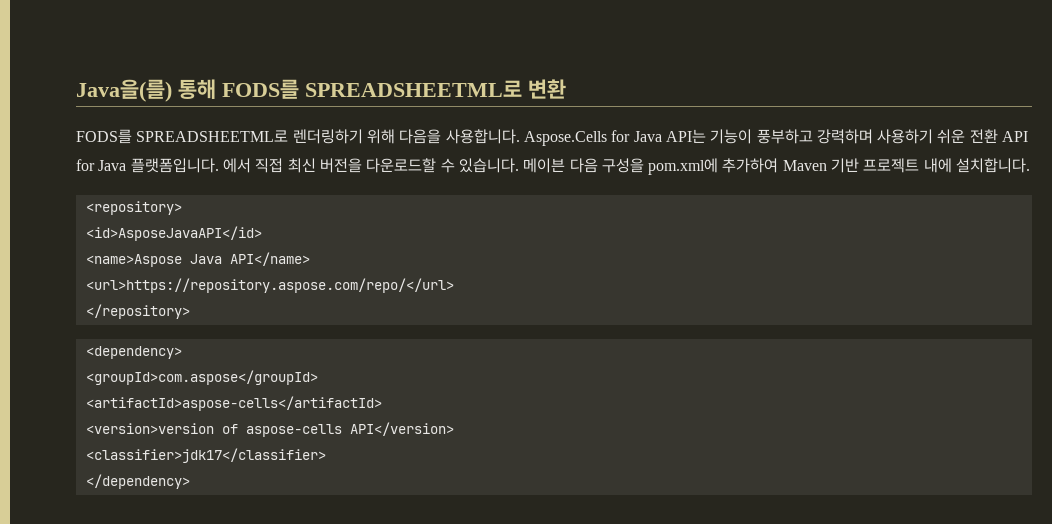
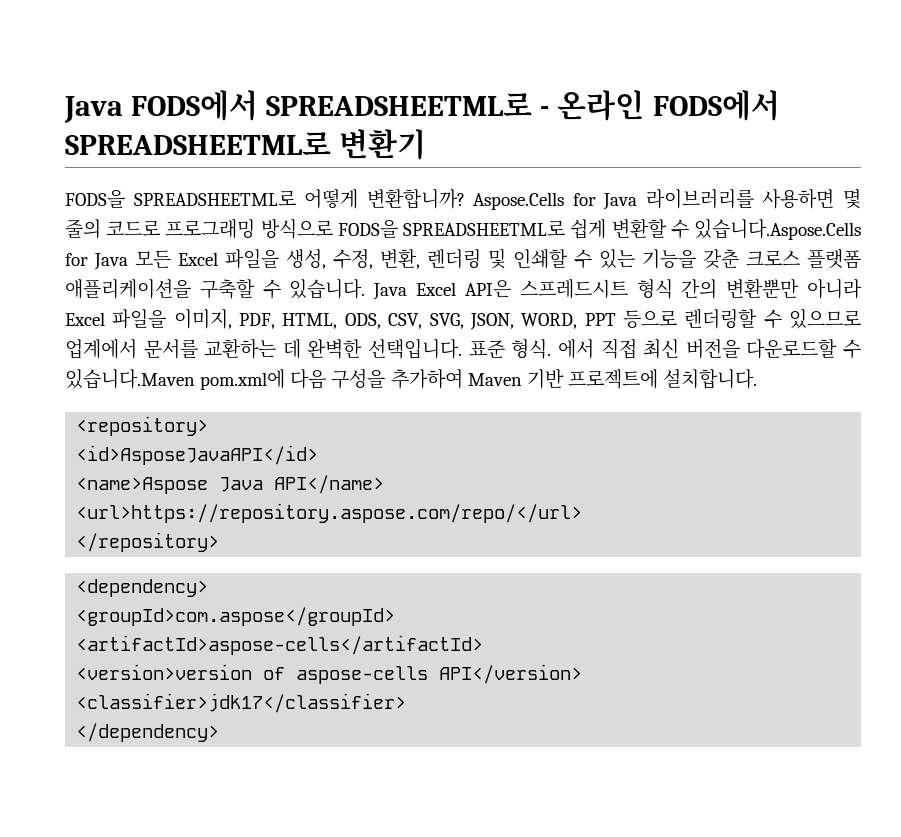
- Java을(를) 통해 FODS를 SPREADSHEETML로 변환
- FODS를 SPREADSHEETML로 렌더링하기 위해 다음을 사용합니다. Aspose.Cells for Java API는 기능이 풍부하고 강력하며 사용하기 쉬운 전환 API for Java 플랫폼입니다.
+ Java FODS에서 SPREADSHEETML로 - 온라인 FODS에서 SPREADSHEETML로 변환기
+ FODS을 SPREADSHEETML로 어떻게 변환합니까? Aspose.Cells for Java 라이브러리를 사용하면 몇 줄의 코드로 프로그래밍 방식으로 FODS을 SPREADSHEETML로 쉽게 변환할 수 있습니다.Aspose.Cells for Java 모든 Excel 파일을 생성, 수정, 변환, 렌더링 및 인쇄할 수 있는 기능을 갖춘 크로스 플랫폼 애플리케이션을 구축할 수 있습니다. Java Excel API은 스프레드시트 형식 간의 변환뿐만 아니라 Excel 파일을 이미지, PDF, HTML, ODS, CSV, SVG, JSON, WORD, PPT 등으로 렌더링할 수 있으므로 업계에서 문서를 교환하는 데 완벽한 선택입니다. 표준 형식.
- 에서 직접 최신 버전을 다운로드할 수 있습니다. 메이븐 다음 구성을 pom.xml에 추가하여 Maven 기반 프로젝트 내에 설치합니다.
+ 에서 직접 최신 버전을 다운로드할 수 있습니다.Maven pom.xml에 다음 구성을 추가하여 Maven 기반 프로젝트에 설치합니다.

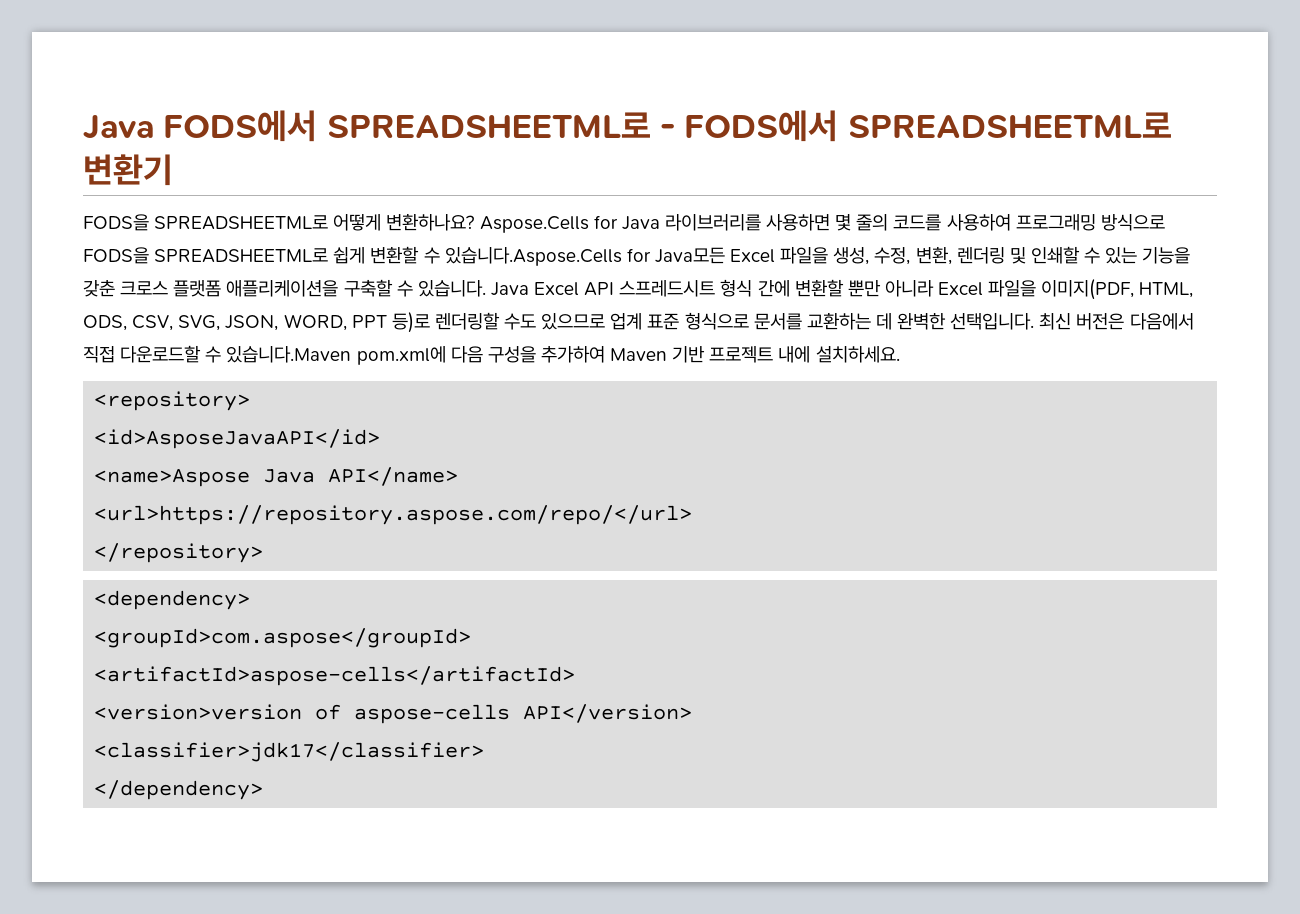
- Java FODS에서 SPREADSHEETML로 - 온라인 FODS에서 SPREADSHEETML로 변환기
+ Java FODS에서 SPREADSHEETML로 - FODS에서 SPREADSHEETML로 변환기
- FODS을 SPREADSHEETML로 어떻게 변환합니까?
+ FODS을 SPREADSHEETML로 어떻게 변환하나요?
- Aspose.Cells for Java 라이브러리를 사용하면 몇 줄의 코드로 프로그래밍 방식으로 FODS을 SPREADSHEETML로 쉽게 변환할 수 있습니다.Aspose.Cells for Java 모든 Excel 파일을 생성, 수정, 변환, 렌더링 및 인쇄할 수 있는 기능을 갖춘 크로스 플랫폼 애플리케이션을 구축할 수 있습니다.
+ Aspose.Cells for Java 라이브러리를 사용하면 몇 줄의 코드를 사용하여 프로그래밍 방식으로 FODS을 SPREADSHEETML로 쉽게 변환할 수 있습니다.Aspose.Cells for Java모든 Excel 파일을 생성, 수정, 변환, 렌더링 및 인쇄할 수 있는 기능을 갖춘 크로스 플랫폼 애플리케이션을 구축할 수 있습니다.
- Java Excel API은 스프레드시트 형식 간의 변환뿐만 아니라 Excel 파일을 이미지, PDF, HTML, ODS, CSV, SVG, JSON, WORD, PPT 등으로 렌더링할 수 있으므로 업계에서 문서를 교환하는 데 완벽한 선택입니다.
+ Java Excel API 스프레드시트 형식 간에 변환할 뿐만 아니라 Excel 파일을 이미지(PDF, HTML, ODS, CSV, SVG, JSON, WORD, PPT 등)로 렌더링할 수도 있으므로 업계 표준 형식으로 문서를 교환하는 데 완벽한 선택입니다.
- 표준 형식. 에서 직접 최신 버전을 다운로드할 수 있습니다.Maven pom.xml에 다음 구성을 추가하여 Maven 기반 프로젝트에 설치합니다.
+ 최신 버전은 다음에서 직접 다운로드할 수 있습니다.Maven pom.xml에 다음 구성을 추가하여 Maven 기반 프로젝트 내에 설치하세요.

